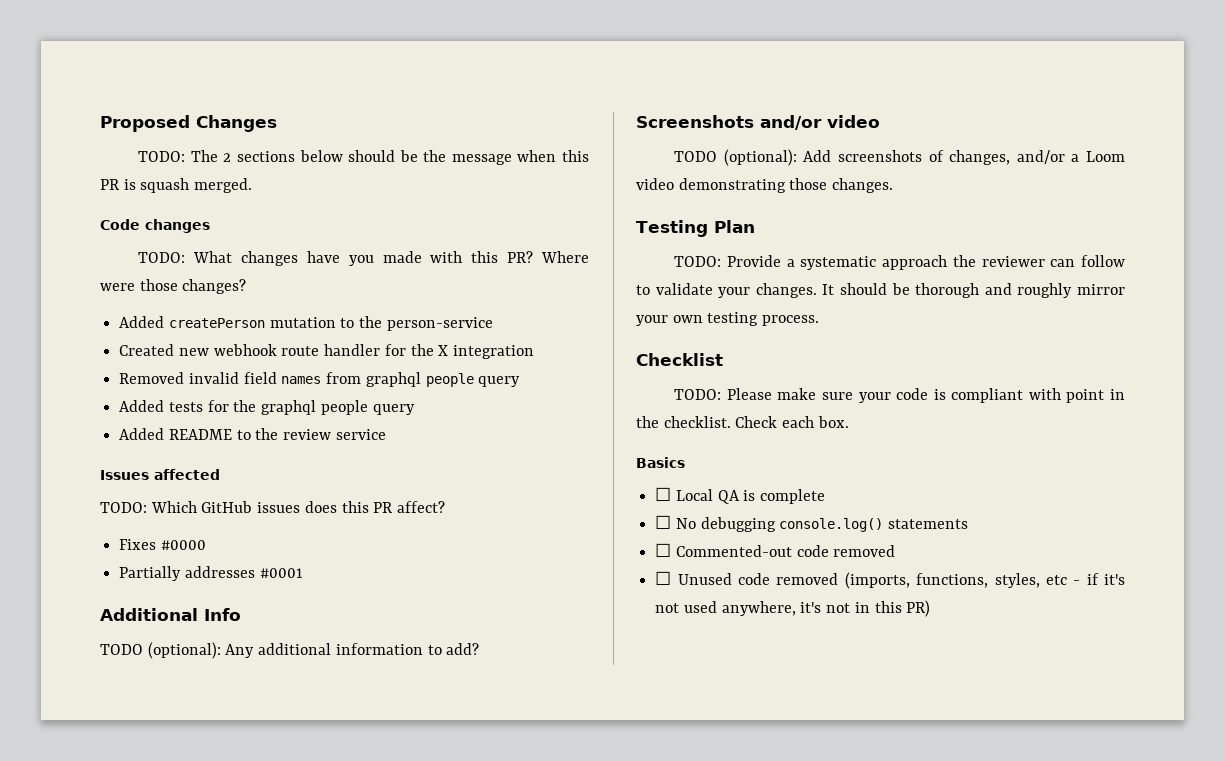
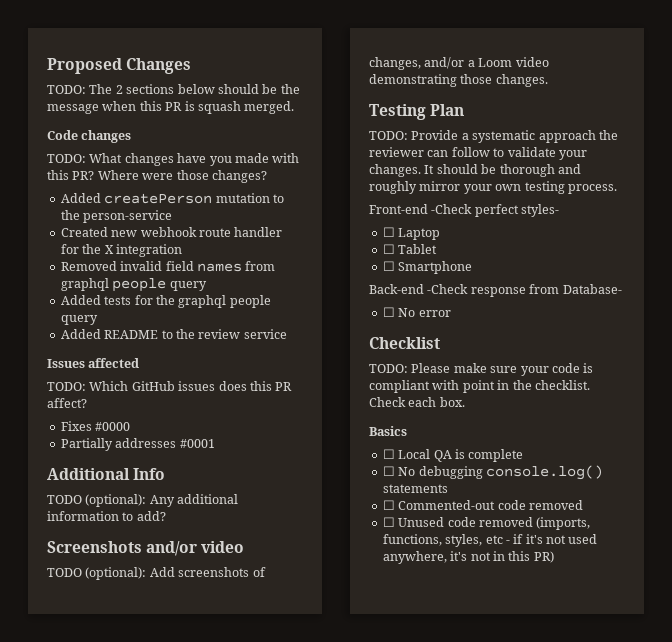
+ Front-end -Check perfect styles-
+ ☐ Laptop
+ ☐ Tablet
+ ☐ Smartphone
+ Back-end -Check response from Database-
+ ☐ No error

